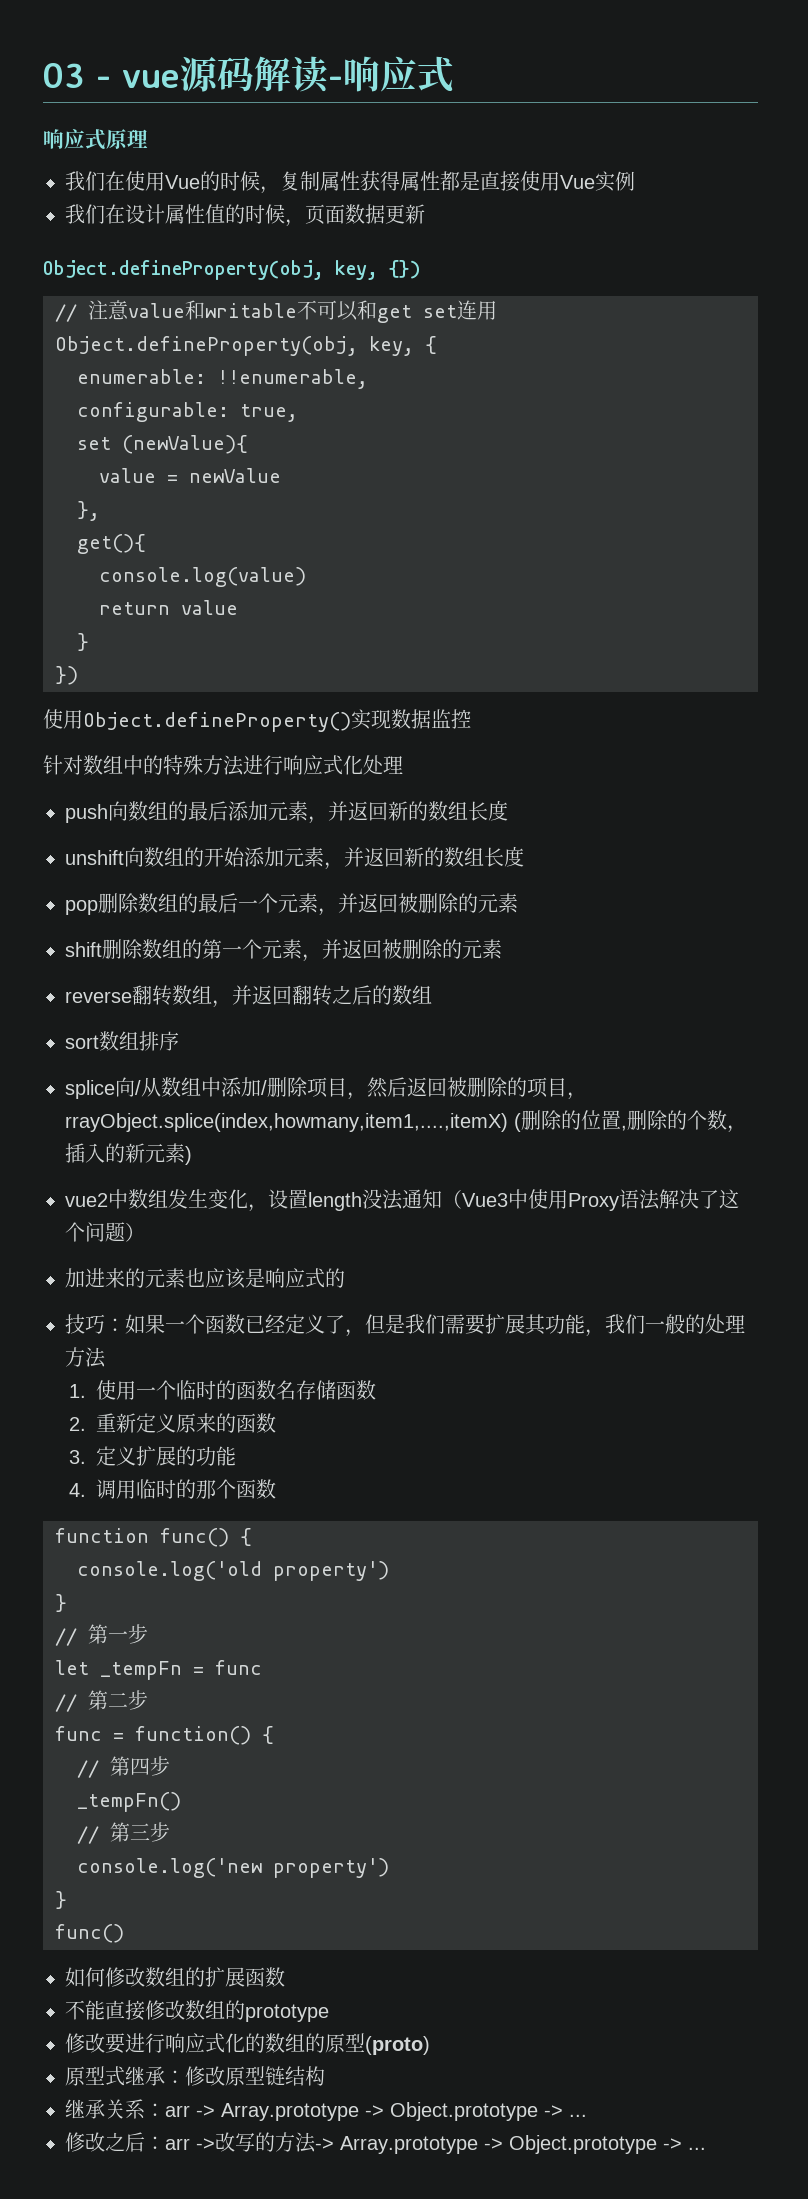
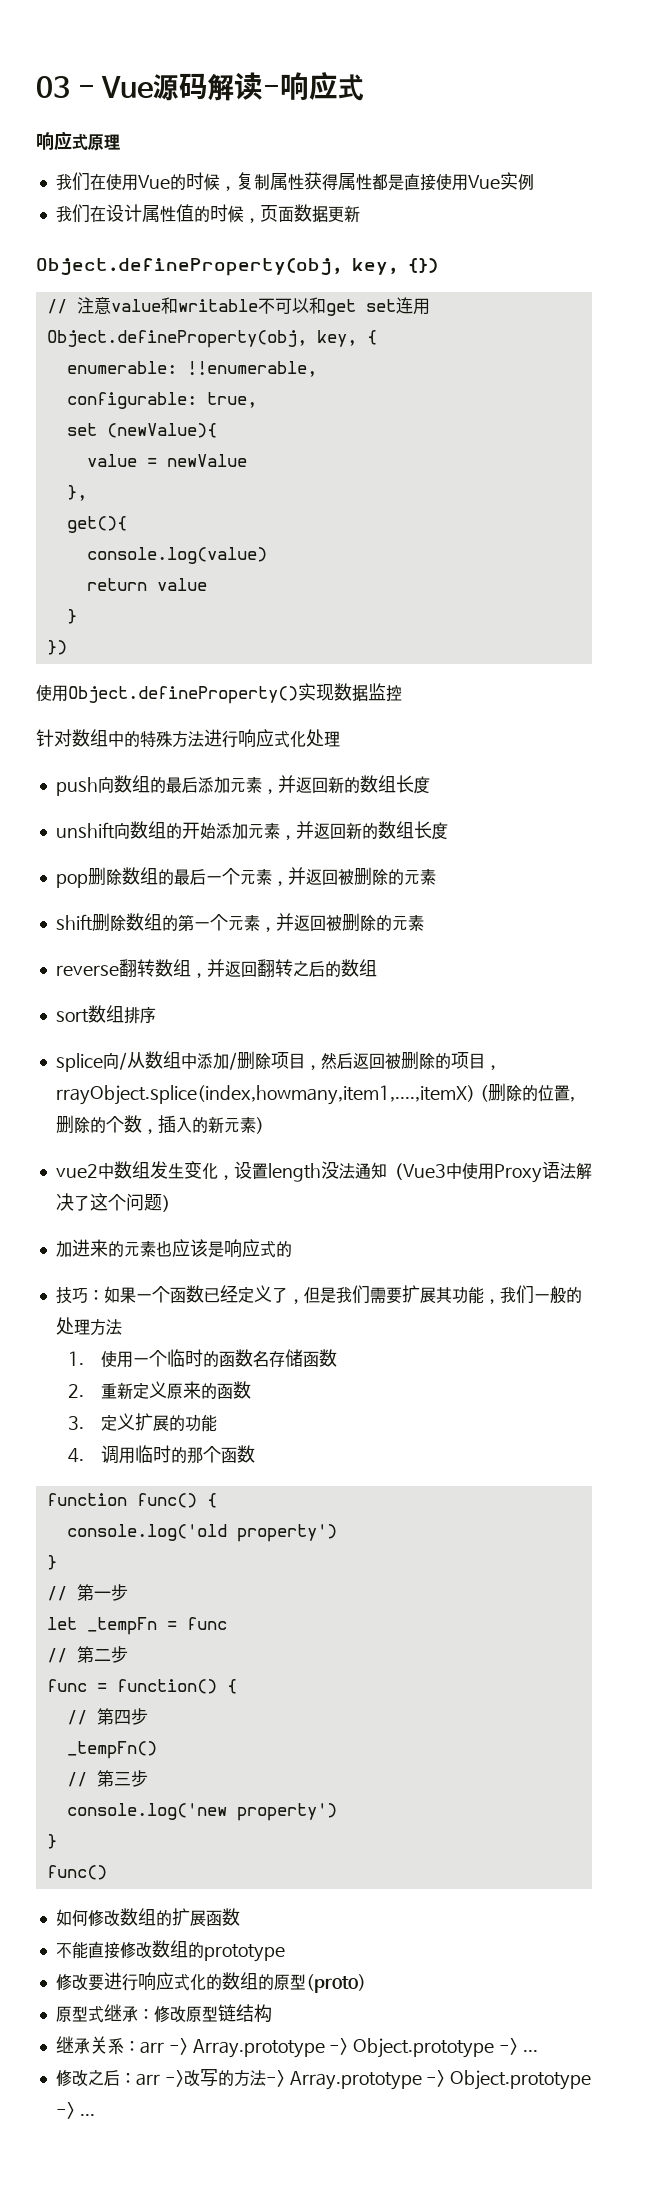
- 03 - vue源码解读-响应式
+ 03 - Vue源码解读-响应式

